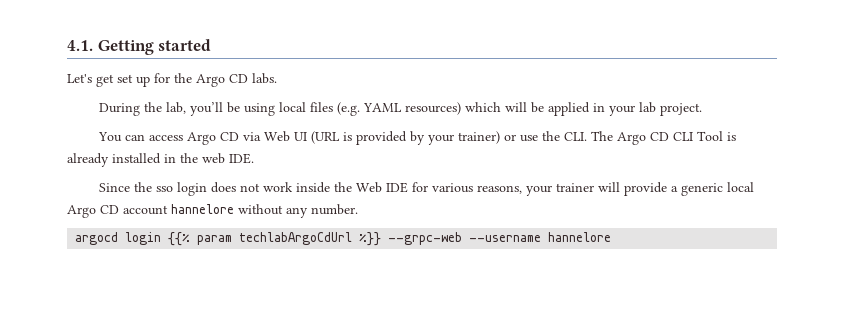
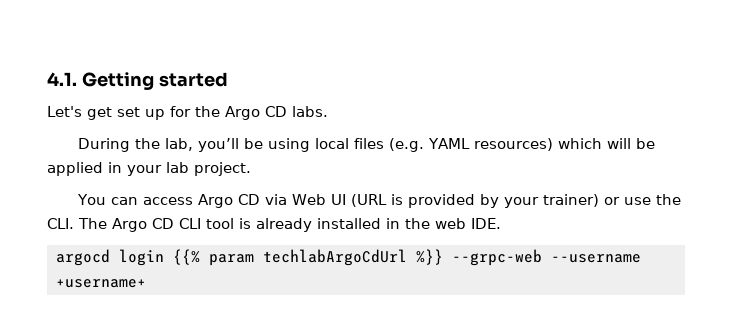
- You can access Argo CD via Web UI (URL is provided by your trainer) or use the CLI. The Argo CD CLI Tool is already installed in the web IDE.
+ You can access Argo CD via Web UI (URL is provided by your trainer) or use the CLI. The Argo CD CLI tool is already installed in the web IDE.
- Since the sso login does not work inside the Web IDE for various reasons, your trainer will provide a generic local Argo CD account hannelore without any number.
- argocd login {{% param techlabArgoCdUrl %}} --grpc-web --username hannelore
+ argocd login {{% param techlabArgoCdUrl %}} --grpc-web --username +username+

